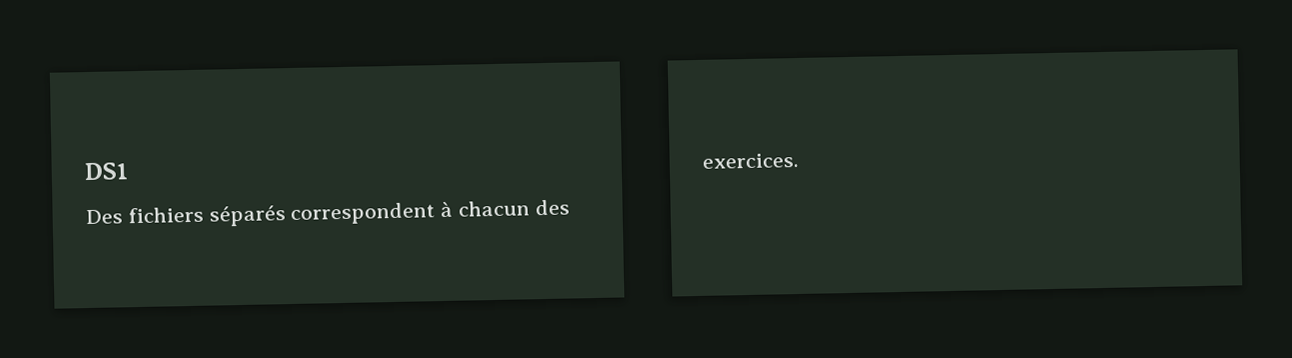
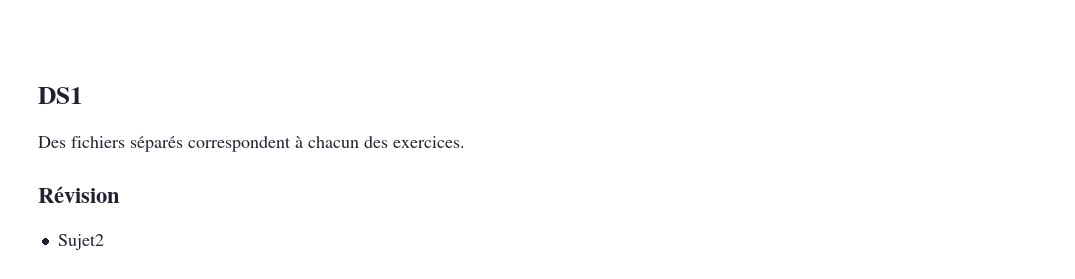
+ Révision
+ Sujet2

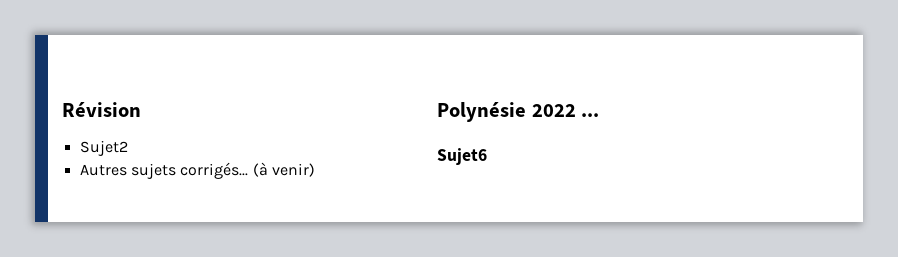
- DS1
- Des fichiers séparés correspondent à chacun des exercices.
  Révision
  Sujet2
+ Autres sujets corrigés... (à venir)
+ Polynésie 2022 ...
+ Sujet6

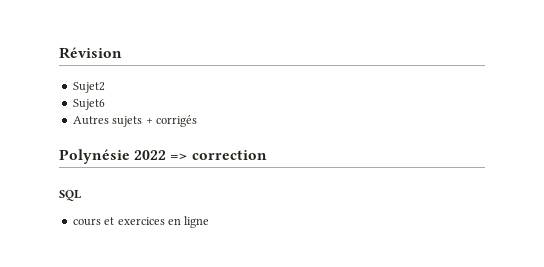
+ Sujet6
- Autres sujets corrigés... (à venir)
+ Autres sujets + corrigés
- Polynésie 2022 ...
- Sujet6
+ Polynésie 2022 => correction
+ SQL
+ cours et exercices en ligne

